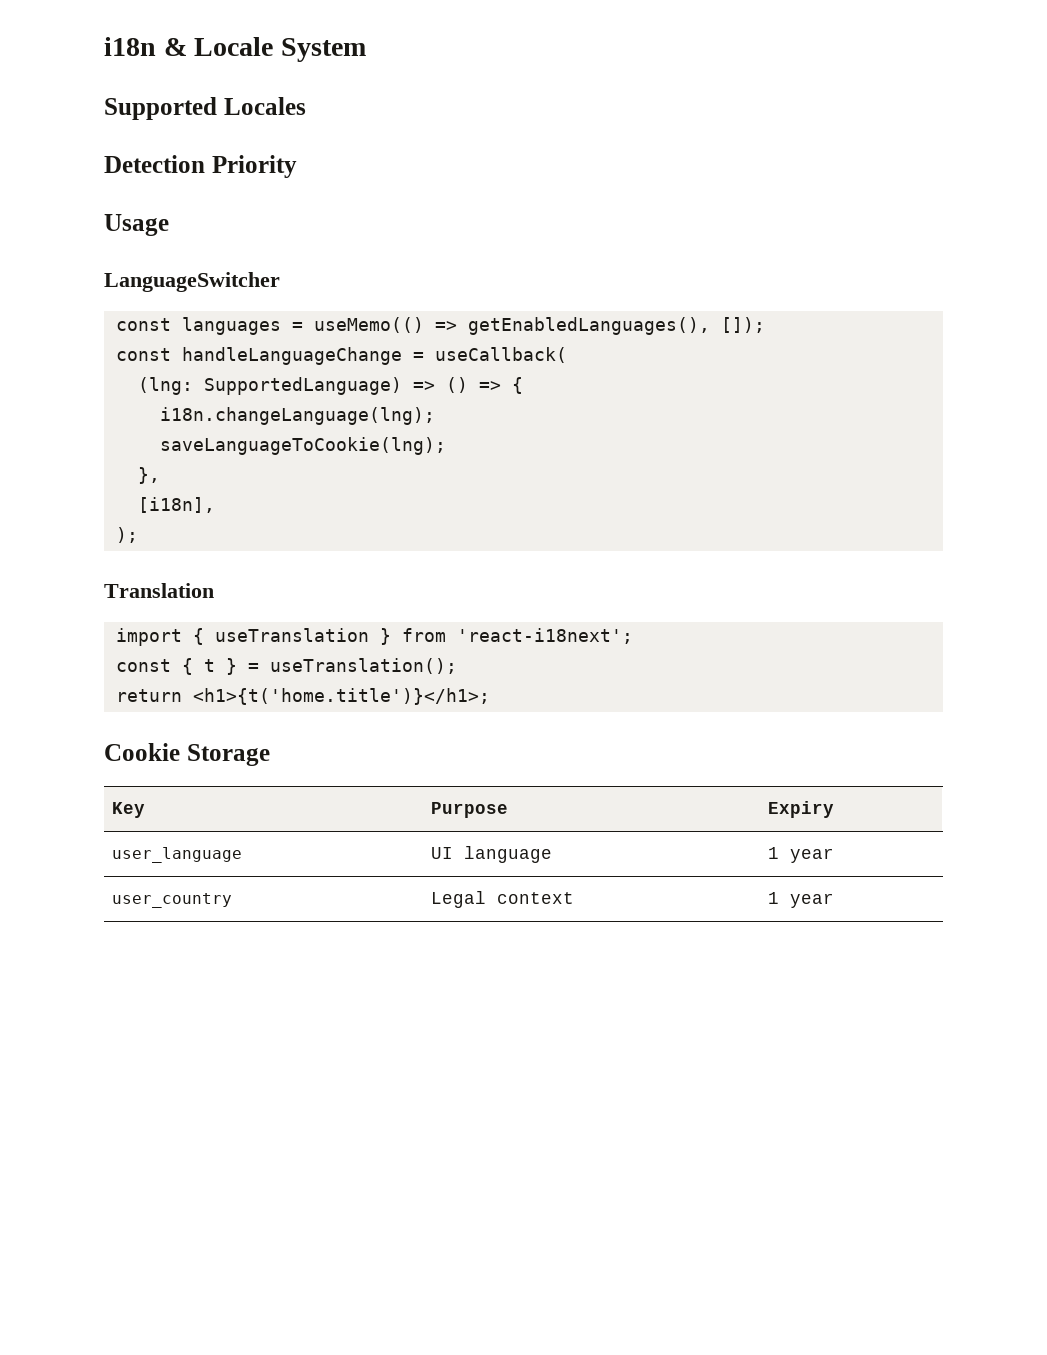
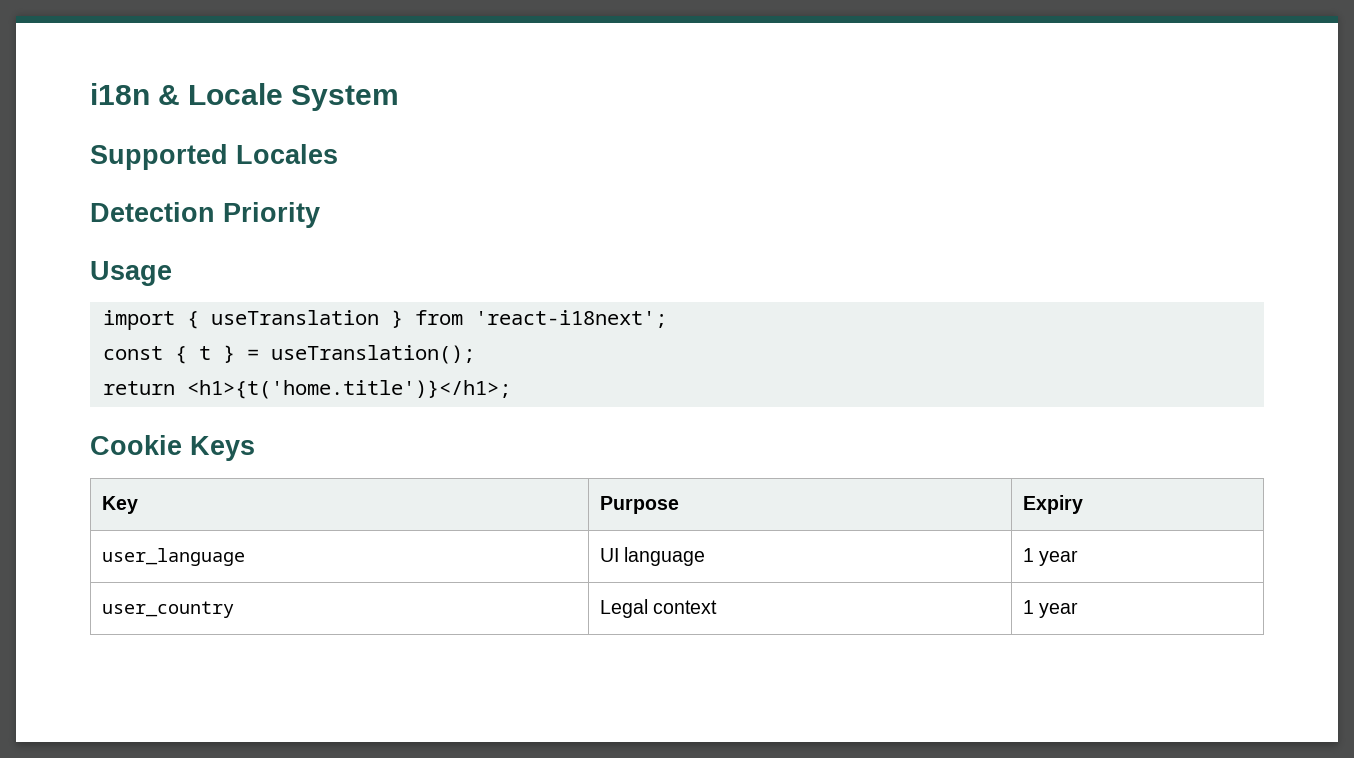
- LanguageSwitcher
- const languages = useMemo(() => getEnabledLanguages(), []);
- const handleLanguageChange = useCallback(
- (lng: SupportedLanguage) => () => {
- i18n.changeLanguage(lng);
- saveLanguageToCookie(lng);
- },
- [i18n],
- );
- Translation
- Cookie Storage
+ Cookie Keys

